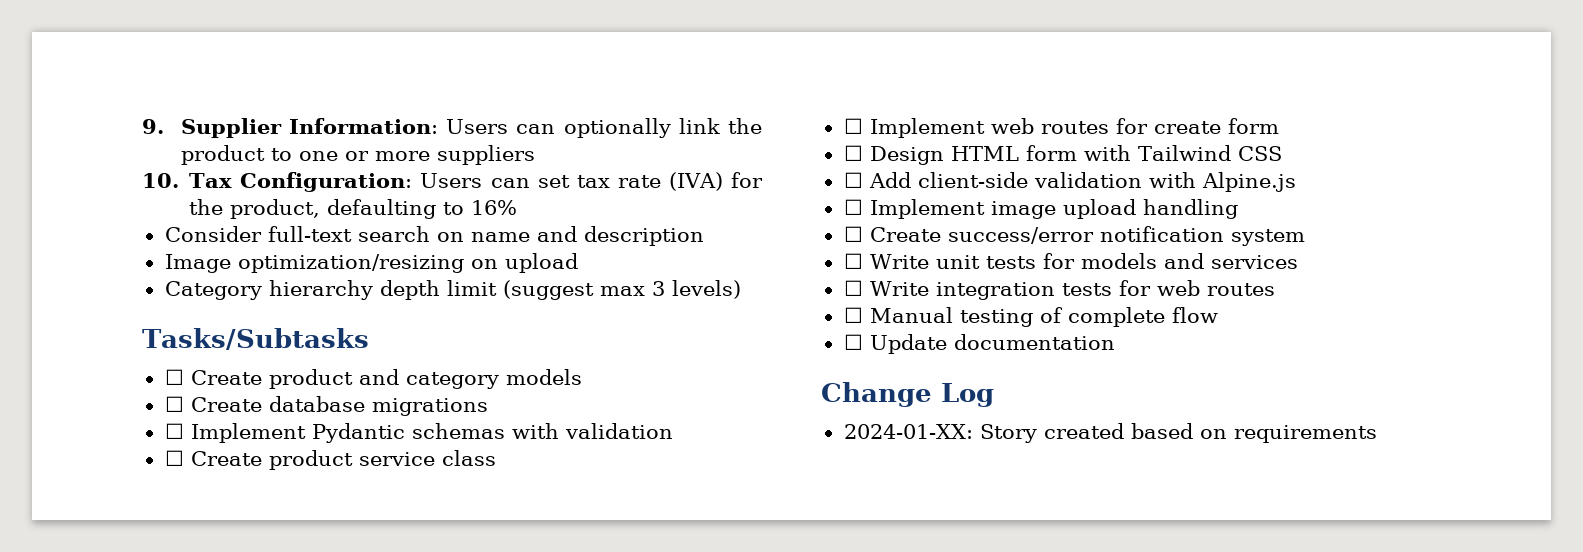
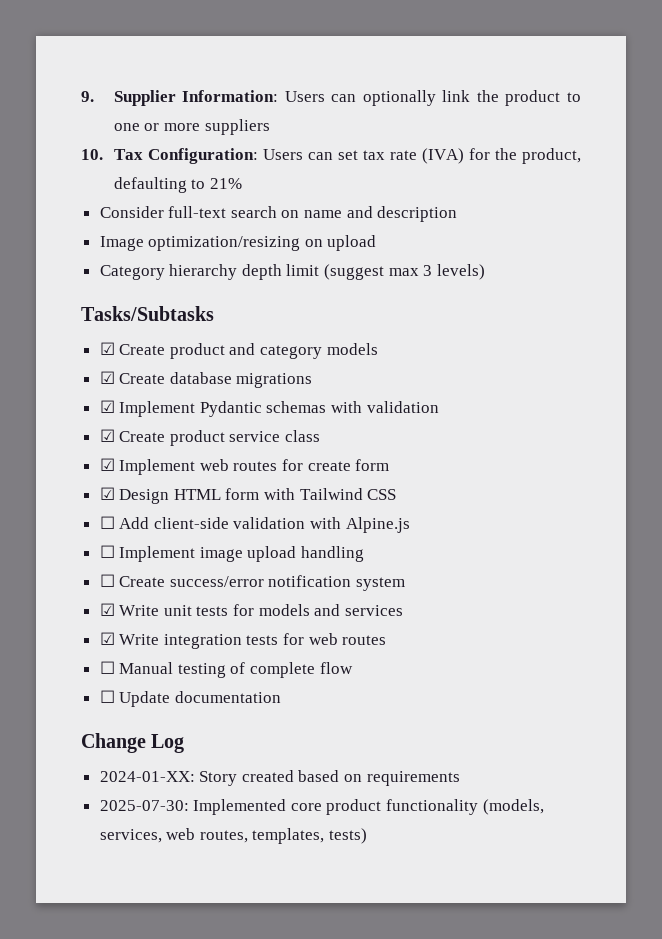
- 10. Tax Configuration: Users can set tax rate (IVA) for the product, defaulting to 16%
+ 10. Tax Configuration: Users can set tax rate (IVA) for the product, defaulting to 21%
- ☐ Create product and category models
+ ☑ Create product and category models
- ☐ Create database migrations
+ ☑ Create database migrations
- ☐ Implement Pydantic schemas with validation
+ ☑ Implement Pydantic schemas with validation
- ☐ Create product service class
+ ☑ Create product service class
- ☐ Implement web routes for create form
+ ☑ Implement web routes for create form
- ☐ Design HTML form with Tailwind CSS
+ ☑ Design HTML form with Tailwind CSS
- ☐ Write unit tests for models and services
+ ☑ Write unit tests for models and services
- ☐ Write integration tests for web routes
+ ☑ Write integration tests for web routes
+ 2025-07-30: Implemented core product functionality (models, services, web routes, templates, tests)

